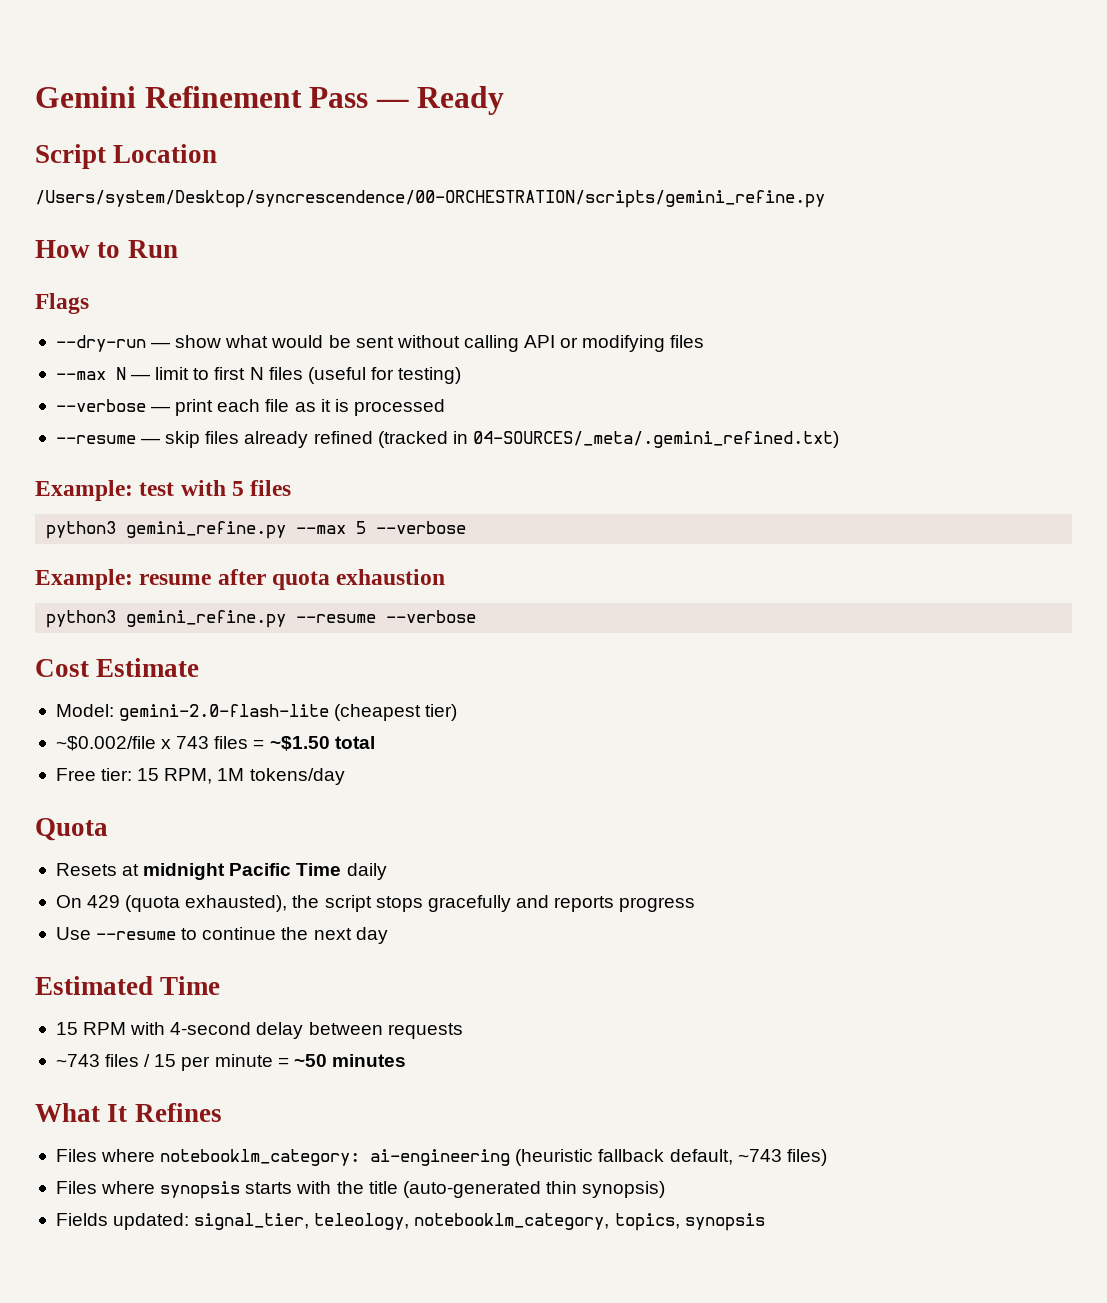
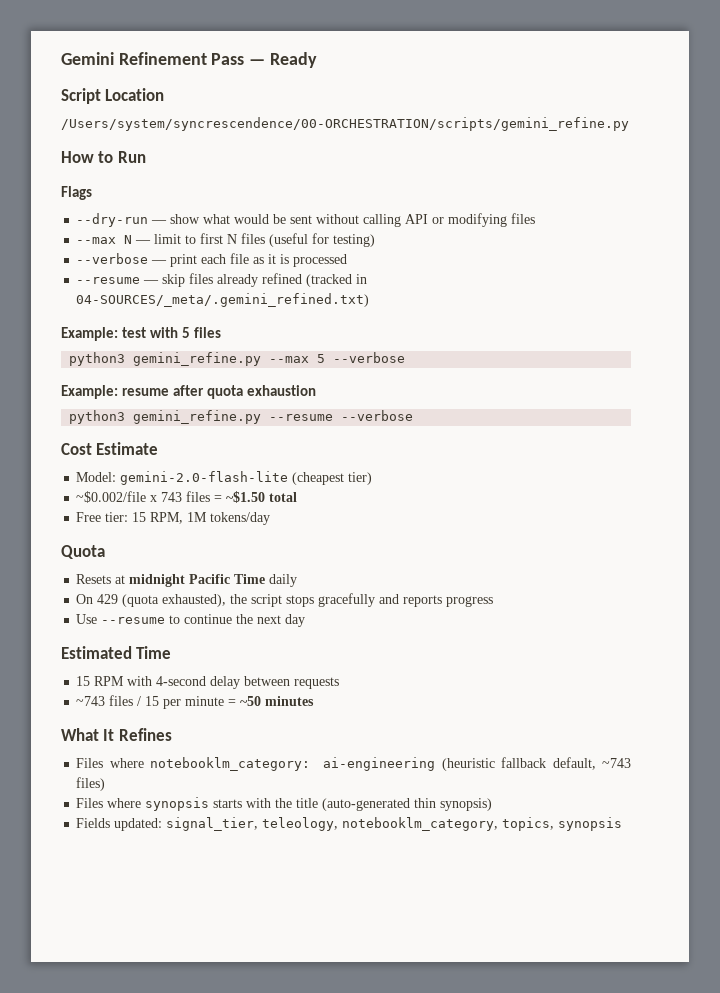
- /Users/system/Desktop/syncrescendence/00-ORCHESTRATION/scripts/gemini_refine.py
+ /Users/system/syncrescendence/00-ORCHESTRATION/scripts/gemini_refine.py

